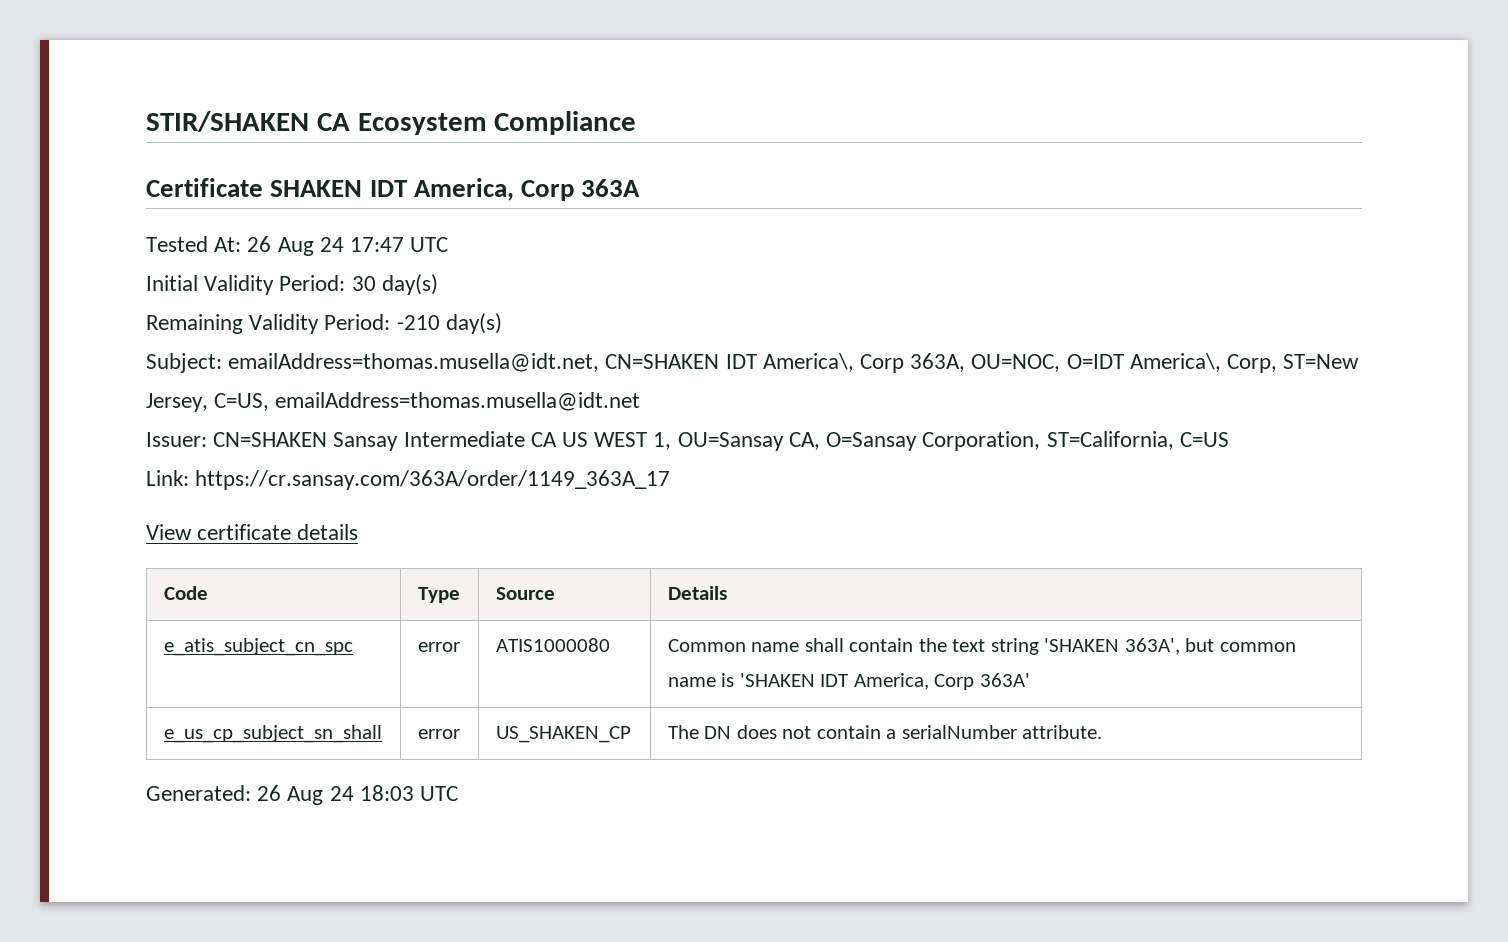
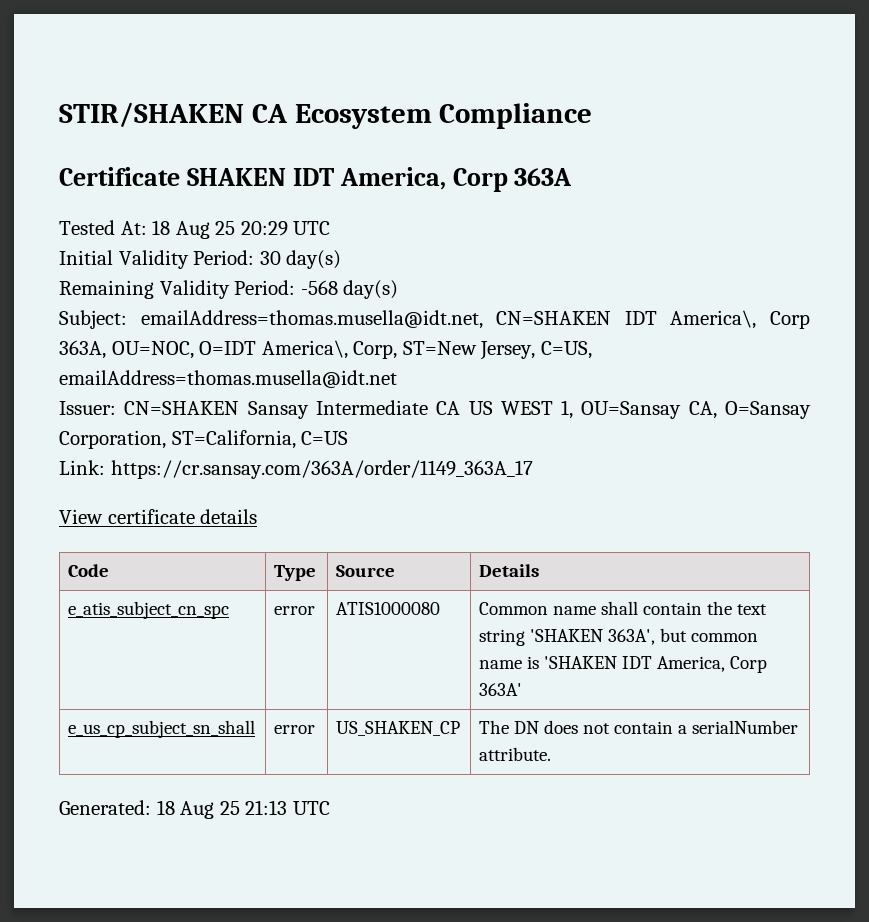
- Tested At: 26 Aug 24 17:47 UTC
+ Tested At: 18 Aug 25 20:29 UTC
- Remaining Validity Period: -210 day(s)
+ Remaining Validity Period: -568 day(s)
- Generated: 26 Aug 24 18:03 UTC
+ Generated: 18 Aug 25 21:13 UTC

